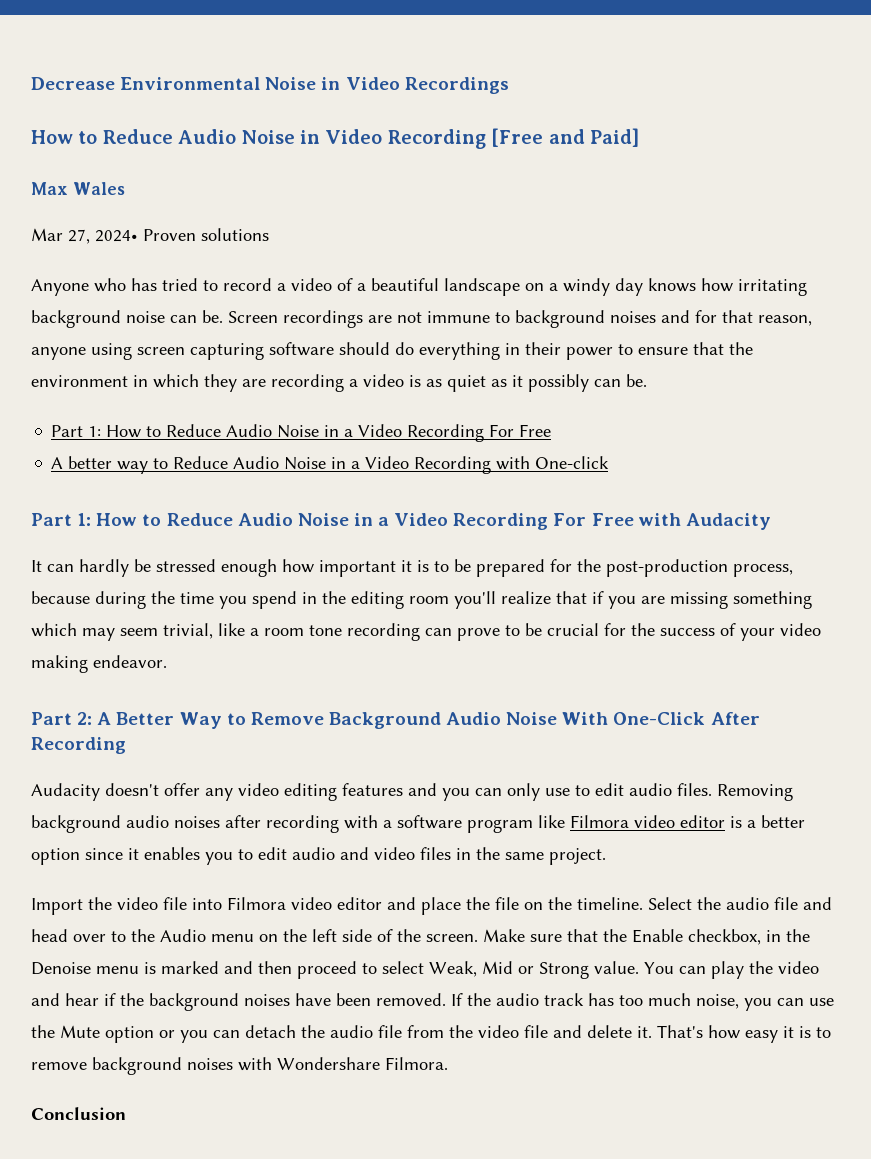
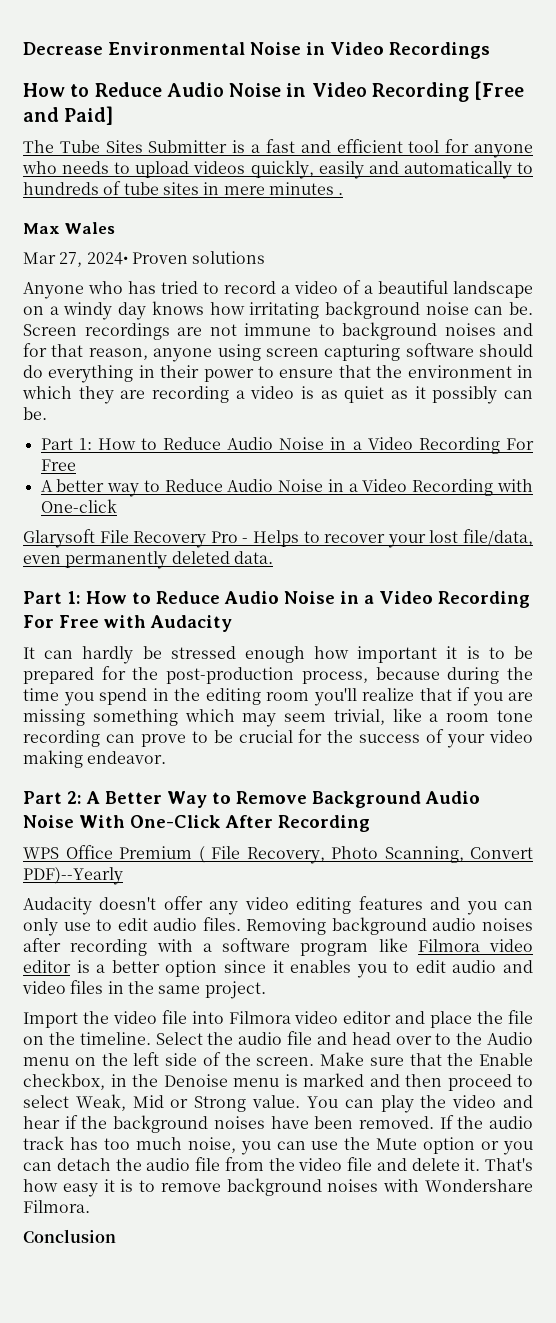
+ The Tube Sites Submitter is a fast and efficient tool for anyone who needs to upload videos quickly, easily and automatically to hundreds of tube sites in mere minutes .
+ Glarysoft File Recovery Pro - Helps to recover your lost file/data, even permanently deleted data.
+ WPS Office Premium ( File Recovery, Photo Scanning, Convert PDF)--Yearly

